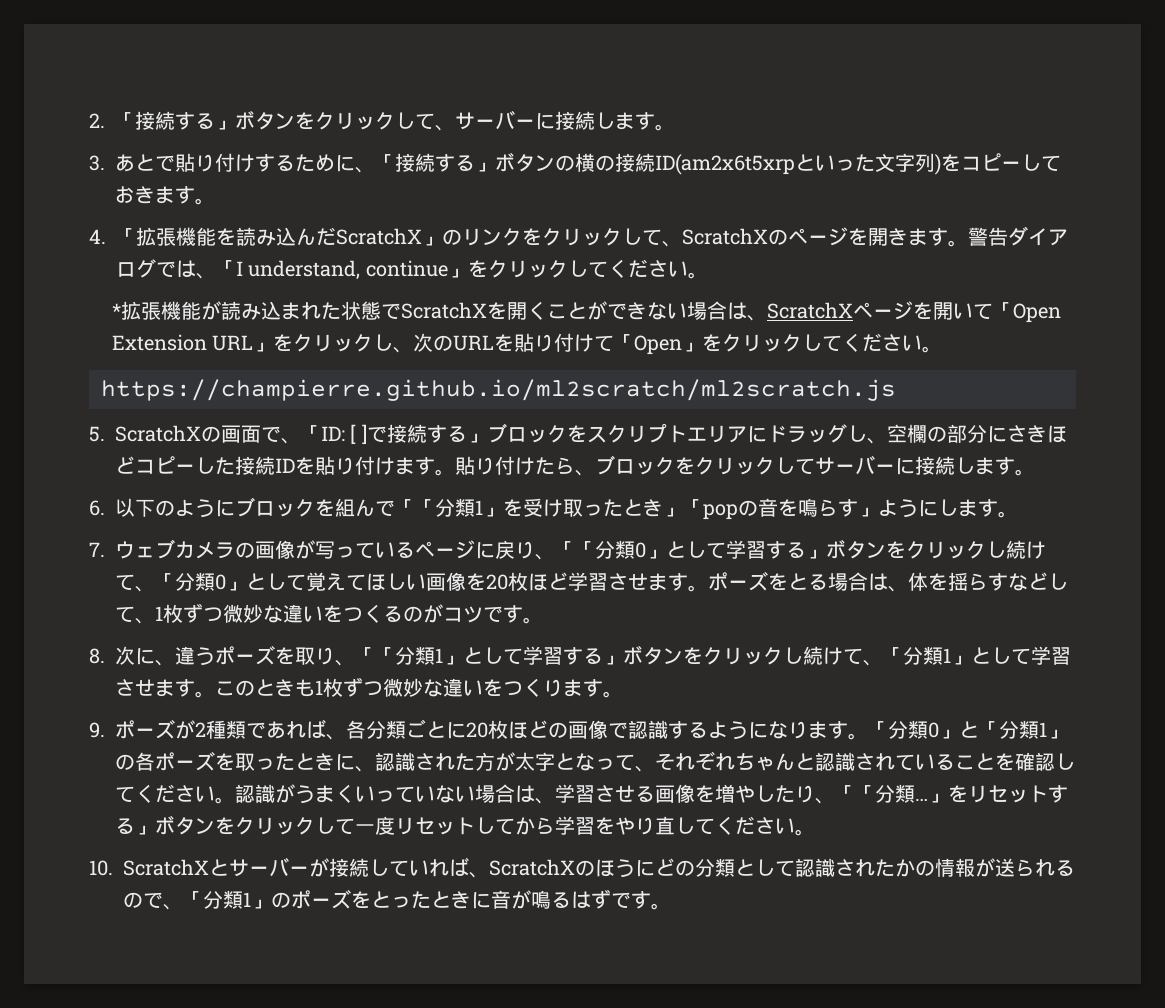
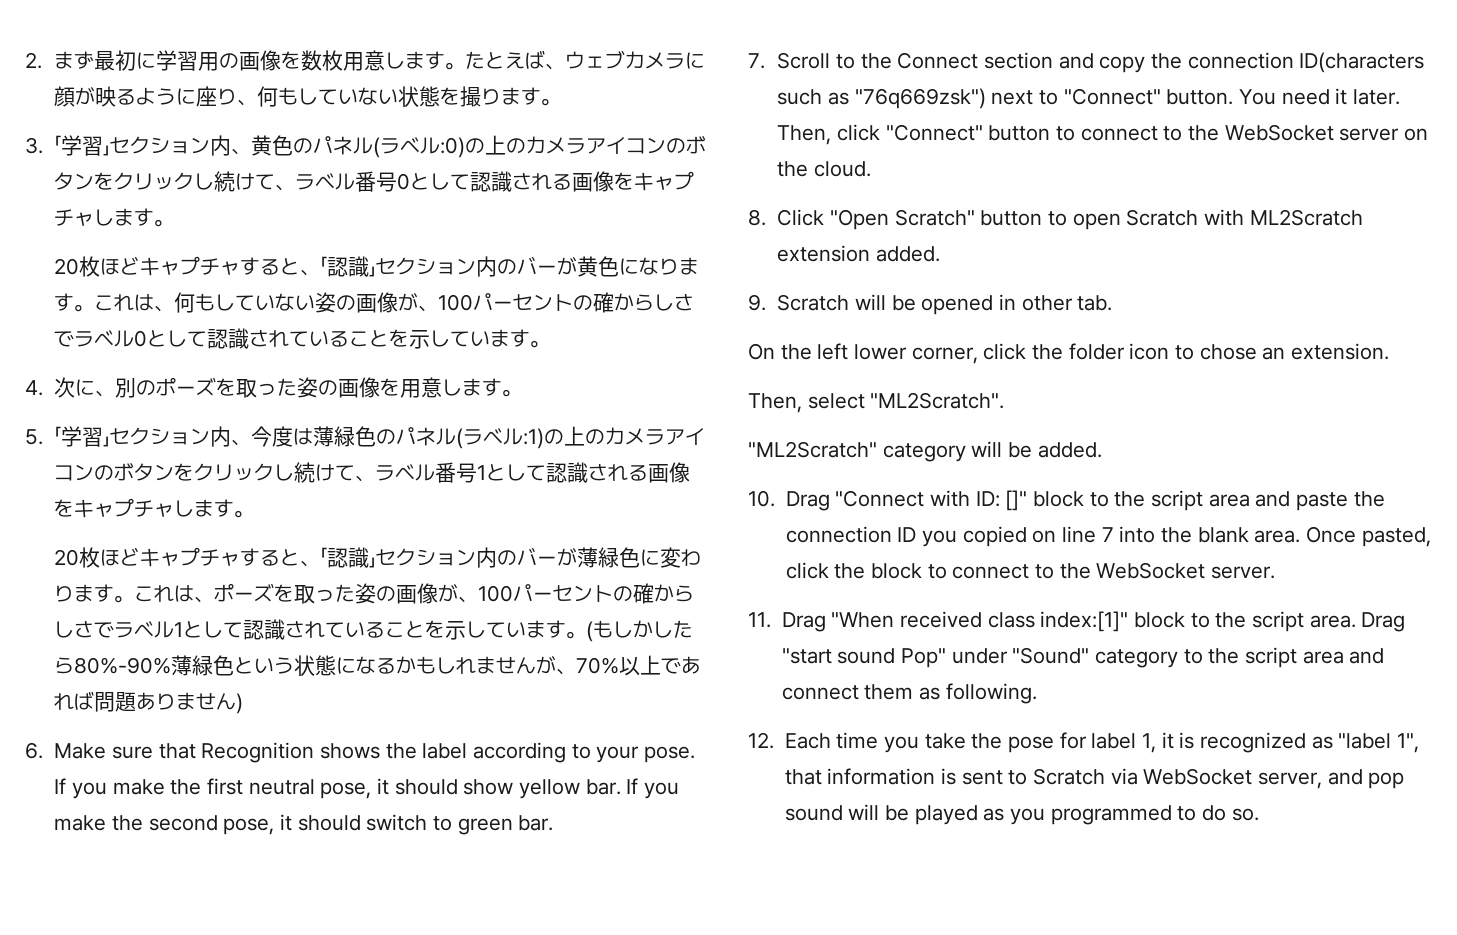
- 2.「接続する」ボタンをクリックして、サーバーに接続します。
- 3.あとで貼り付けするために、「接続する」ボタンの横の接続ID(am2x6t5xrpといった文字列)をコピーしておきます。
- 4.「拡張機能を読み込んだScratchX」のリンクをクリックして、ScratchXのページを開きます。警告ダイアログでは、「I understand, continue」をクリックしてください。
- *拡張機能が読み込まれた状態でScratchXを開くことができない場合は、ScratchXページを開いて「Open Extension URL」をクリックし、次のURLを貼り付けて「Open」をクリックしてください。
- https://champierre.github.io/ml2scratch/ml2scratch.js
- 5. ScratchXの画面で、「ID: [ ]で接続する」ブロックをスクリプトエリアにドラッグし、空欄の部分にさきほどコピーした接続IDを貼り付けます。貼り付けたら、ブロックをクリックしてサーバーに接続します。
- 6.以下のようにブロックを組んで「「分類1」を受け取ったとき」「popの音を鳴らす」ようにします。
- 7.ウェブカメラの画像が写っているページに戻り、「「分類0」として学習する」ボタンをクリックし続けて、「分類0」として覚えてほしい画像を20枚ほど学習させます。ポーズをとる場合は、体を揺らすなどして、1枚ずつ微妙な違いをつくるのがコツです。
- 8.次に、違うポーズを取り、「「分類1」として学習する」ボタンをクリックし続けて、「分類1」として学習させます。このときも1枚ずつ微妙な違いをつくります。
- 9.ポーズが2種類であれば、各分類ごとに20枚ほどの画像で認識するようになります。「分類0」と「分類1」の各ポーズを取ったときに、認識された方が太字となって、それぞれちゃんと認識されていることを確認してください。認識がうまくいっていない場合は、学習させる画像を増やしたり、「「分類…」をリセットする」ボタンをクリックして一度リセットしてから学習をやり直してください。
- 10. ScratchXとサーバーが接続していれば、ScratchXのほうにどの分類として認識されたかの情報が送られるので、「分類1」のポーズをとったときに音が鳴るはずです。
+ 2.まず最初に学習用の画像を数枚用意します。たとえば、ウェブカメラに顔が映るように座り、何もしていない状態を撮ります。
+ 3.「学習」セクション内、黄色のパネル(ラベル:0)の上のカメラアイコンのボタンをクリックし続けて、ラベル番号0として認識される画像をキャプチャします。
+ 20枚ほどキャプチャすると、「認識」セクション内のバーが黄色になります。これは、何もしていない姿の画像が、100パーセントの確からしさでラベル0として認識されていることを示しています。
+ 4.次に、別のポーズを取った姿の画像を用意します。
+ 5.「学習」セクション内、今度は薄緑色のパネル(ラベル:1)の上のカメラアイコンのボタンをクリックし続けて、ラベル番号1として認識される画像をキャプチャします。
+ 20枚ほどキャプチャすると、「認識」セクション内のバーが薄緑色に変わります。これは、ポーズを取った姿の画像が、100パーセントの確からしさでラベル1として認識されていることを示しています。(もしかしたら80%-90%薄緑色という状態になるかもしれませんが、70%以上であれば問題ありません)
+ 6. Make sure that Recognition shows the label according to your pose. If you make the first neutral pose, it should show yellow bar. If you make the second pose, it should switch to green bar.
+ 7. Scroll to the Connect section and copy the connection ID(characters such as "76q669zsk") next to "Connect" button. You need it later. Then, click "Connect" button to connect to the WebSocket server on the cloud.
+ 8. Click "Open Scratch" button to open Scratch with ML2Scratch extension added.
+ 9. Scratch will be opened in other tab.
+ On the left lower corner, click the folder icon to chose an extension.
+ Then, select "ML2Scratch".
+ "ML2Scratch" category will be added.
+ 10. Drag "Connect with ID: []" block to the script area and paste the connection ID you copied on line 7 into the blank area. Once pasted, click the block to connect to the WebSocket server.
+ 11. Drag "When received class index:[1]" block to the script area. Drag "start sound Pop" under "Sound" category to the script area and connect them as following.
+ 12. Each time you take the pose for label 1, it is recognized as "label 1", that information is sent to Scratch via WebSocket server, and pop sound will be played as you programmed to do so.

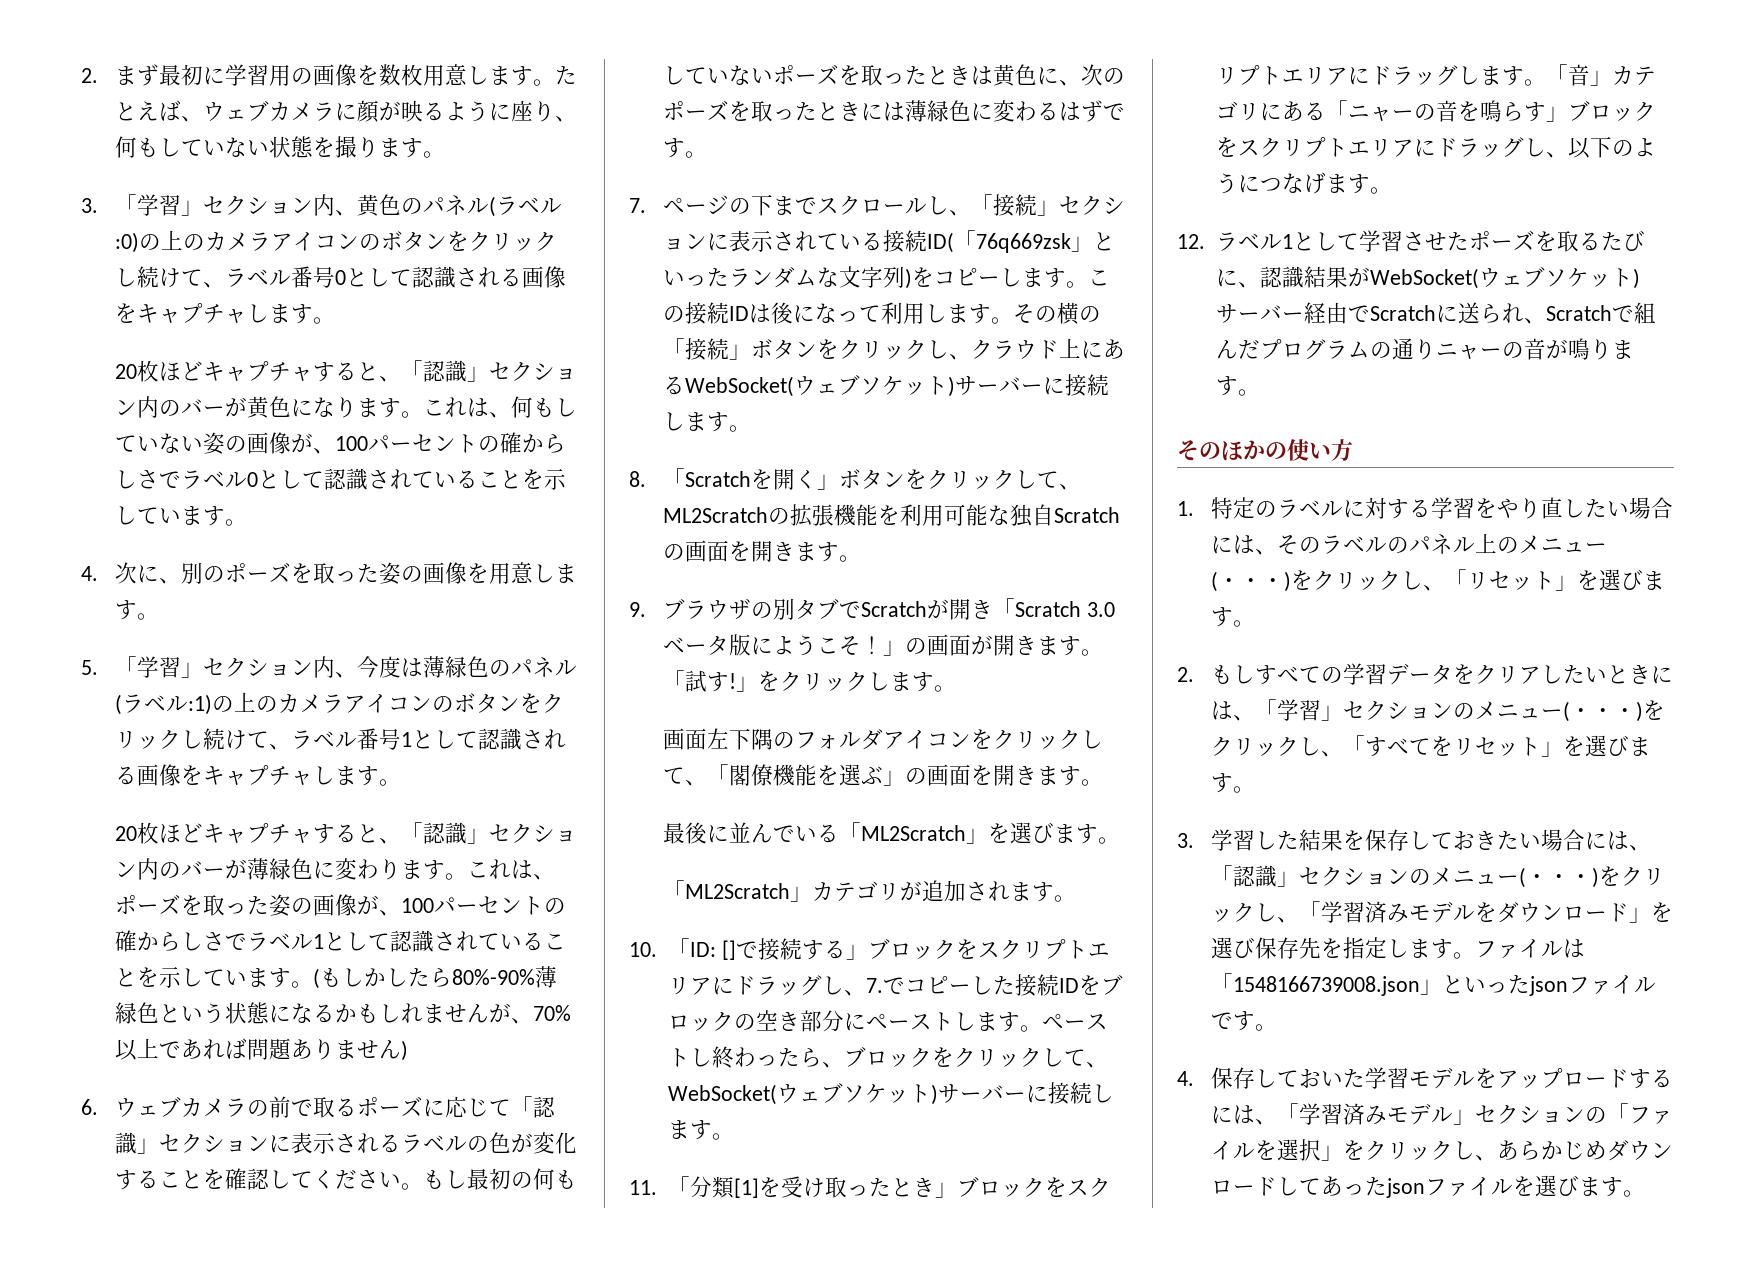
- 6. Make sure that Recognition shows the label according to your pose. If you make the first neutral pose, it should show yellow bar. If you make the second pose, it should switch to green bar.
- 7. Scroll to the Connect section and copy the connection ID(characters such as "76q669zsk") next to "Connect" button. You need it later. Then, click "Connect" button to connect to the WebSocket server on the cloud.
- 8. Click "Open Scratch" button to open Scratch with ML2Scratch extension added.
- 9. Scratch will be opened in other tab.
- On the left lower corner, click the folder icon to chose an extension.
- Then, select "ML2Scratch".
- "ML2Scratch" category will be added.
- 10. Drag "Connect with ID: []" block to the script area and paste the connection ID you copied on line 7 into the blank area. Once pasted, click the block to connect to the WebSocket server.
- 11. Drag "When received class index:[1]" block to the script area. Drag "start sound Pop" under "Sound" category to the script area and connect them as following.
- 12. Each time you take the pose for label 1, it is recognized as "label 1", that information is sent to Scratch via WebSocket server, and pop sound will be played as you programmed to do so.
+ 6.ウェブカメラの前で取るポーズに応じて「認識」セクションに表示されるラベルの色が変化することを確認してください。もし最初の何もしていないポーズを取ったときは黄色に、次のポーズを取ったときには薄緑色に変わるはずです。
+ 7.ページの下までスクロールし、「接続」セクションに表示されている接続ID(「76q669zsk」といったランダムな文字列)をコピーします。この接続IDは後になって利用します。その横の「接続」ボタンをクリックし、クラウド上にあるWebSocket(ウェブソケット)サーバーに接続します。
+ 8.「Scratchを開く」ボタンをクリックして、ML2Scratchの拡張機能を利用可能な独自Scratchの画面を開きます。
+ 9.ブラウザの別タブでScratchが開き「Scratch 3.0ベータ版にようこそ！」の画面が開きます。「試す!」をクリックします。
+ 画面左下隅のフォルダアイコンをクリックして、「閣僚機能を選ぶ」の画面を開きます。
+ 最後に並んでいる「ML2Scratch」を選びます。
+ 「ML2Scratch」カテゴリが追加されます。
+ 10.「ID: []で接続する」ブロックをスクリプトエリアにドラッグし、7.でコピーした接続IDをブロックの空き部分にペーストします。ペーストし終わったら、ブロックをクリックして、WebSocket(ウェブソケット)サーバーに接続します。
+ 11.「分類[1]を受け取ったとき」ブロックをスクリプトエリアにドラッグします。「音」カテゴリにある「ニャーの音を鳴らす」ブロックをスクリプトエリアにドラッグし、以下のようにつなげます。
+ 12.ラベル1として学習させたポーズを取るたびに、認識結果がWebSocket(ウェブソケット)サーバー経由でScratchに送られ、Scratchで組んだプログラムの通りニャーの音が鳴ります。
+ そのほかの使い方
+ 1.特定のラベルに対する学習をやり直したい場合には、そのラベルのパネル上のメニュー(・・・)をクリックし、「リセット」を選びます。
+ 2.もしすべての学習データをクリアしたいときには、「学習」セクションのメニュー(・・・)をクリックし、「すべてをリセット」を選びます。
+ 3.学習した結果を保存しておきたい場合には、「認識」セクションのメニュー(・・・)をクリックし、「学習済みモデルをダウンロード」を選び保存先を指定します。ファイルは「1548166739008.json」といったjsonファイルです。
+ 4.保存しておいた学習モデルをアップロードするには、「学習済みモデル」セクションの「ファイルを選択」をクリックし、あらかじめダウンロードしてあったjsonファイルを選びます。

